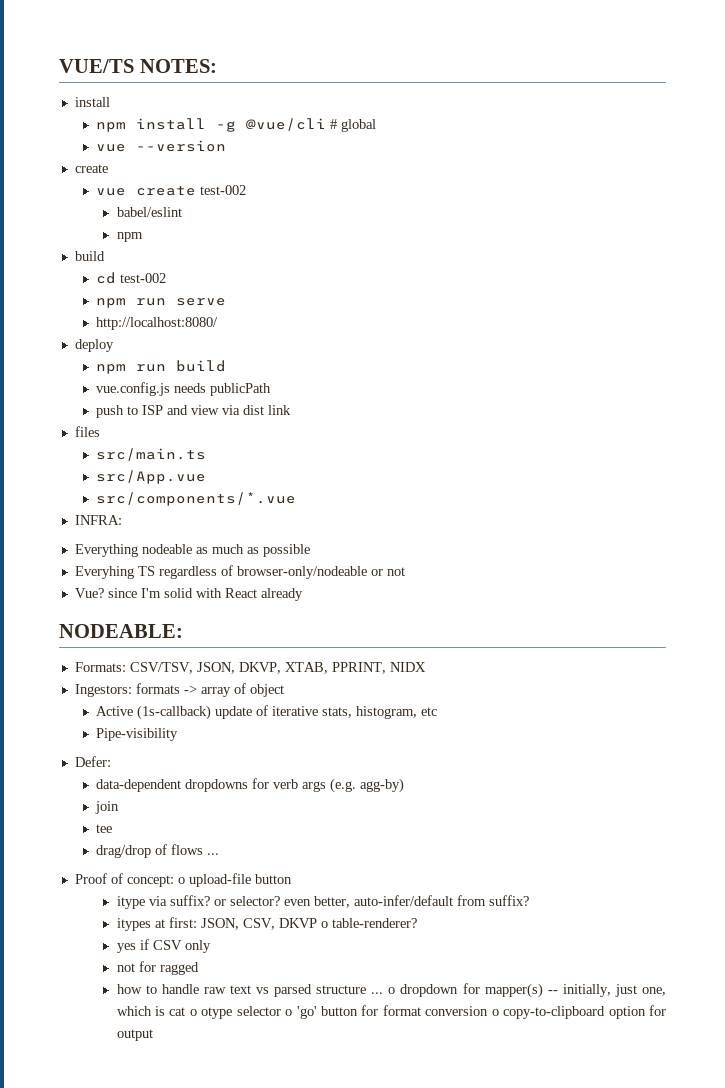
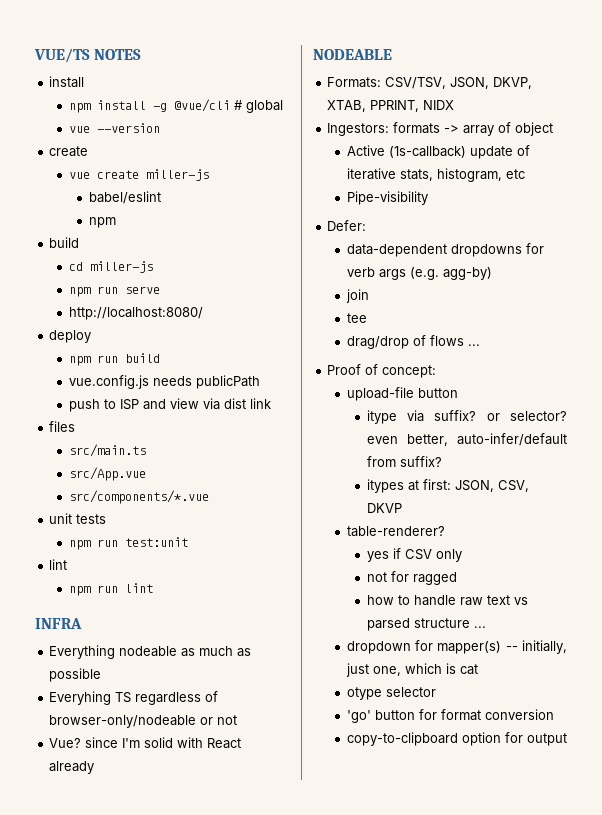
- VUE/TS NOTES:
+ VUE/TS NOTES
- vue create test-002
+ vue create miller-js
- cd test-002
+ cd miller-js
- INFRA:
+ unit tests
+ npm run test:unit
+ lint
+ npm run lint
+ INFRA
- NODEABLE:
+ NODEABLE
- Proof of concept: o upload-file button
+ Proof of concept:
+ upload-file button
- itypes at first: JSON, CSV, DKVP o table-renderer?
+ itypes at first: JSON, CSV, DKVP
+ table-renderer?
- how to handle raw text vs parsed structure ... o dropdown for mapper(s) -- initially, just one, which is cat o otype selector o 'go' button for format conversion o copy-to-clipboard option for output
+ how to handle raw text vs parsed structure ...
+ dropdown for mapper(s) -- initially, just one, which is cat
+ otype selector
+ 'go' button for format conversion
+ copy-to-clipboard option for output

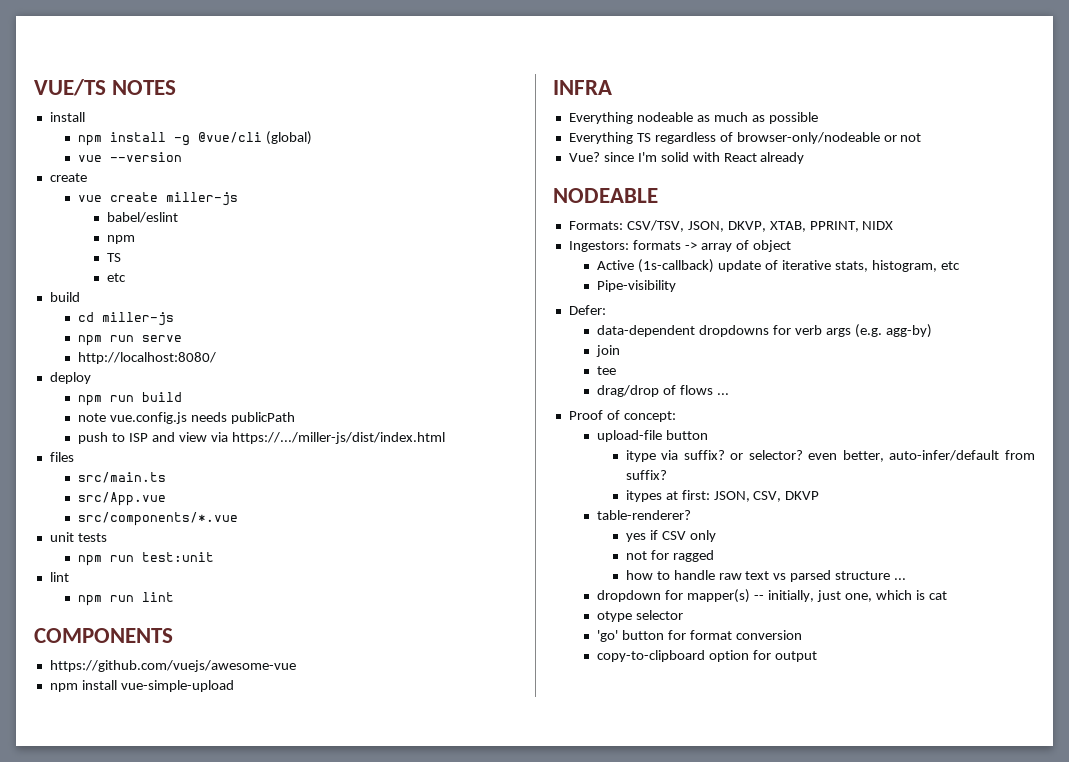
- npm install -g @vue/cli # global
+ npm install -g @vue/cli (global)
  babel/eslint
  npm
+ TS
+ etc
- vue.config.js needs publicPath
+ note vue.config.js needs publicPath
- push to ISP and view via dist link
+ push to ISP and view via https://.../miller-js/dist/index.html
+ COMPONENTS
+ https://github.com/vuejs/awesome-vue
+ npm install vue-simple-upload
- Everyhing TS regardless of browser-only/nodeable or not
+ Everything TS regardless of browser-only/nodeable or not

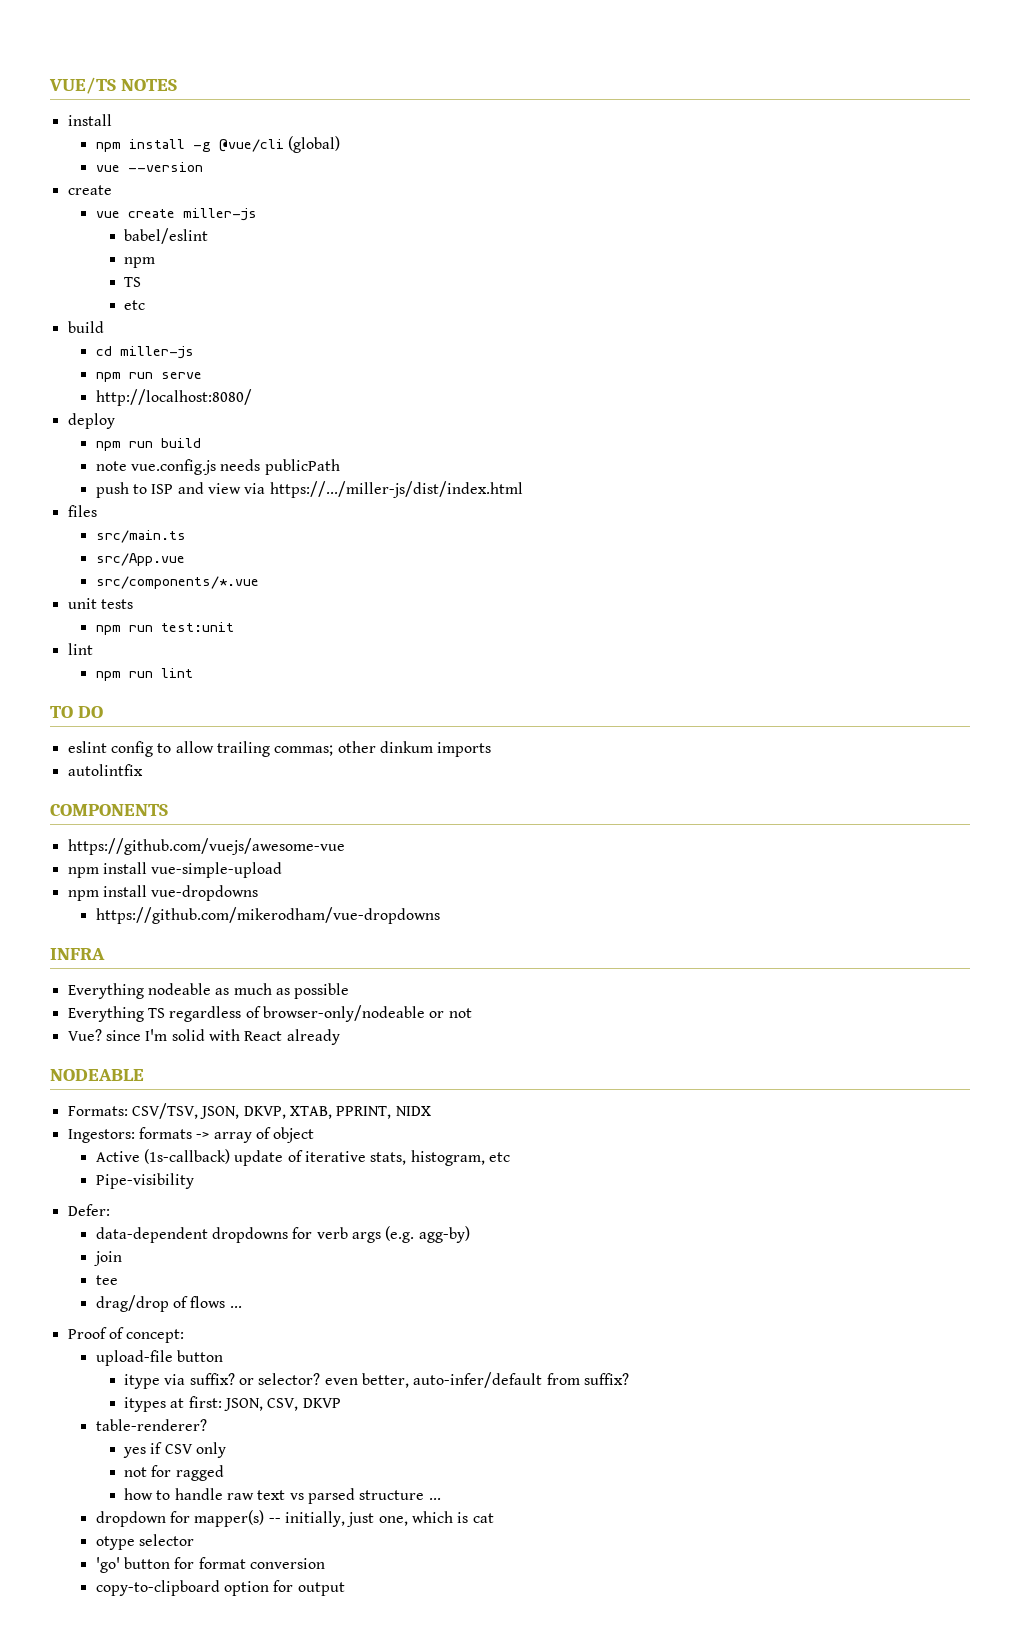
+ TO DO
+ eslint config to allow trailing commas; other dinkum imports
+ autolintfix
+ npm install vue-dropdowns
+ https://github.com/mikerodham/vue-dropdowns

